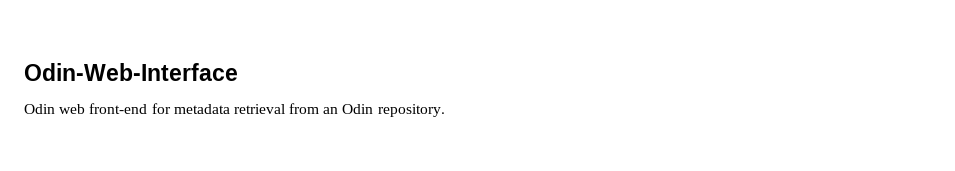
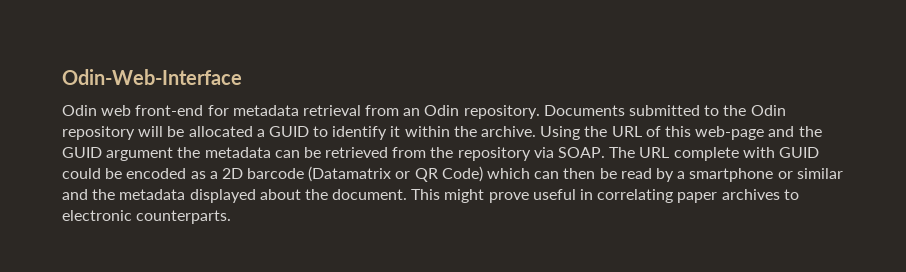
+ Documents submitted to the Odin repository will be allocated a GUID to identify it within the archive. Using the URL of this web-page and the GUID argument the metadata can be retrieved from the repository via SOAP. The URL complete with GUID could be encoded as a 2D barcode (Datamatrix or QR Code) which can then be read by a smartphone or similar and the metadata displayed about the document. This might prove useful in correlating paper archives to electronic counterparts.

